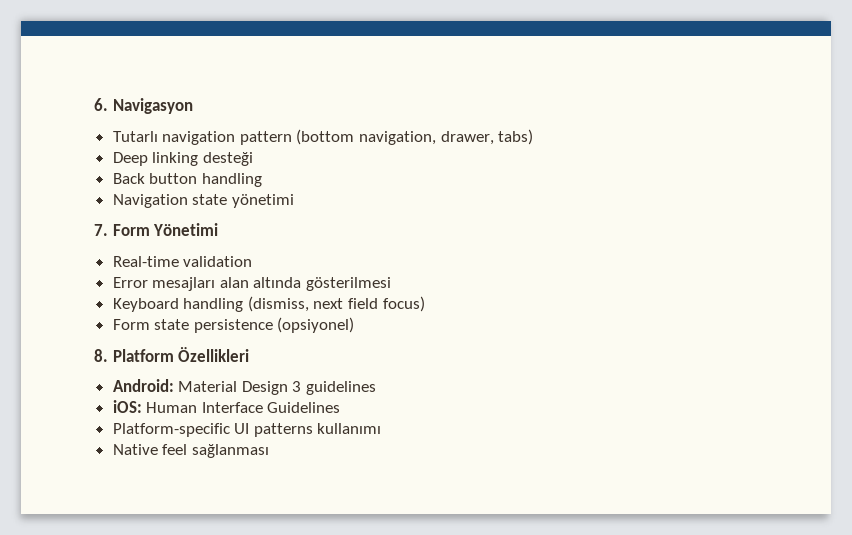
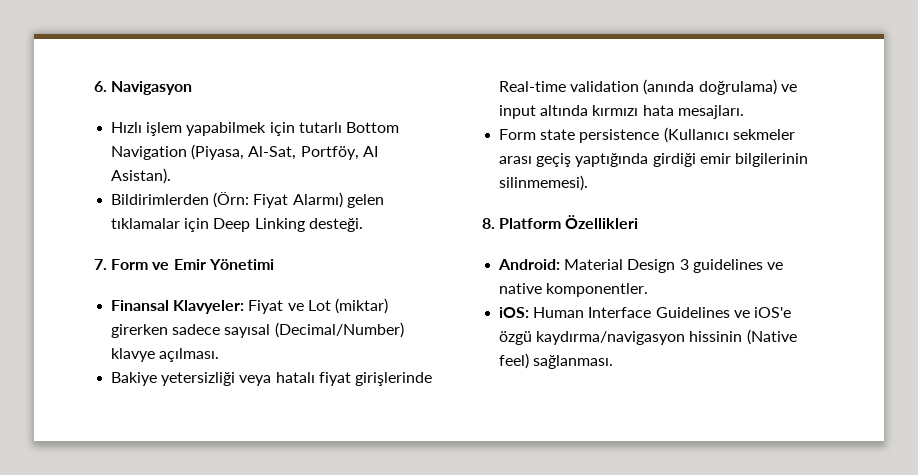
- Tutarlı navigation pattern (bottom navigation, drawer, tabs)
- Deep linking desteği
- Back button handling
- Navigation state yönetimi
+ Hızlı işlem yapabilmek için tutarlı Bottom Navigation (Piyasa, Al-Sat, Portföy, AI Asistan).
+ Bildirimlerden (Örn: Fiyat Alarmı) gelen tıklamalar için Deep Linking desteği.
- 7. Form Yönetimi
+ 7. Form ve Emir Yönetimi
- Real-time validation
- Error mesajları alan altında gösterilmesi
- Keyboard handling (dismiss, next field focus)
- Form state persistence (opsiyonel)
+ Finansal Klavyeler: Fiyat ve Lot (miktar) girerken sadece sayısal (Decimal/Number) klavye açılması.
+ Bakiye yetersizliği veya hatalı fiyat girişlerinde Real-time validation (anında doğrulama) ve input altında kırmızı hata mesajları.
+ Form state persistence (Kullanıcı sekmeler arası geçiş yaptığında girdiği emir bilgilerinin silinmemesi).
- Android: Material Design 3 guidelines
+ Android: Material Design 3 guidelines ve native komponentler.
- iOS: Human Interface Guidelines
- Platform-specific UI patterns kullanımı
- Native feel sağlanması
+ iOS: Human Interface Guidelines ve iOS'e özgü kaydırma/navigasyon hissinin (Native feel) sağlanması.

